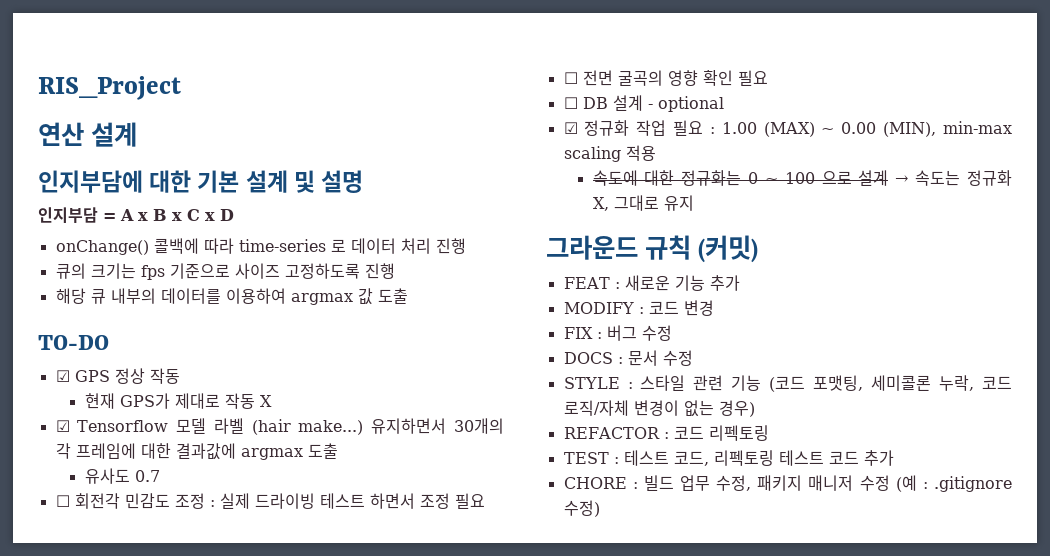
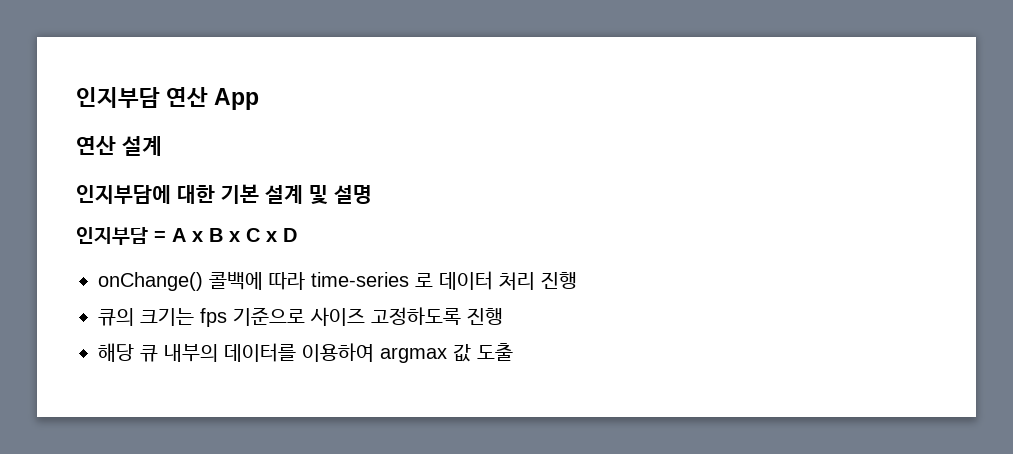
- RIS_Project
+ 인지부담 연산 App
- TO-DO
- ☑ GPS 정상 작동
- 현재 GPS가 제대로 작동 X
- ☑ Tensorflow 모델 라벨 (hair make...) 유지하면서 30개의 각 프레임에 대한 결과값에 argmax 도출
- 유사도 0.7
- ☐ 회전각 민감도 조정 : 실제 드라이빙 테스트 하면서 조정 필요
- ☐ 전면 굴곡의 영향 확인 필요
- ☐ DB 설계 - optional
- ☑ 정규화 작업 필요 : 1.00 (MAX) ~ 0.00 (MIN), min-max scaling 적용
- 속도에 대한 정규화는 0 ~ 100 으로 설계 → 속도는 정규화 X, 그대로 유지
- 그라운드 규칙 (커밋)
- FEAT : 새로운 기능 추가
- MODIFY : 코드 변경
- FIX : 버그 수정
- DOCS : 문서 수정
- STYLE : 스타일 관련 기능 (코드 포맷팅, 세미콜론 누락, 코드 로직/자체 변경이 없는 경우)
- REFACTOR : 코드 리펙토링
- TEST : 테스트 코드, 리펙토링 테스트 코드 추가
- CHORE : 빌드 업무 수정, 패키지 매니저 수정 (예 : .gitignore 수정)

